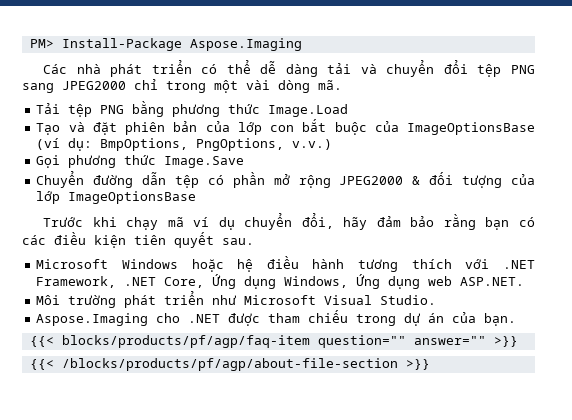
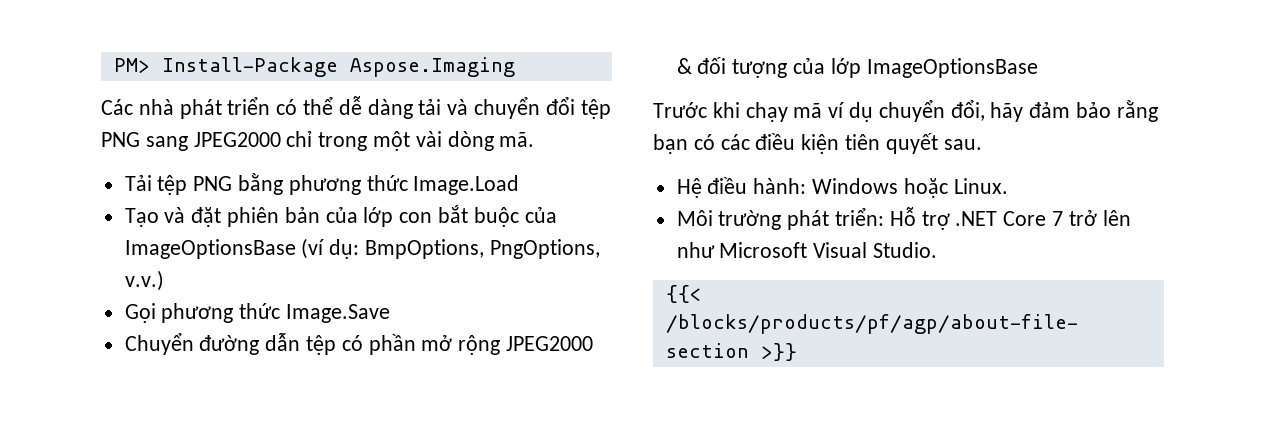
- Microsoft Windows hoặc hệ điều hành tương thích với .NET Framework, .NET Core, Ứng dụng Windows, Ứng dụng web ASP.NET.
- Môi trường phát triển như Microsoft Visual Studio.
- Aspose.Imaging cho .NET được tham chiếu trong dự án của bạn.
- {{< blocks/products/pf/agp/faq-item question="" answer="" >}}
+ Hệ điều hành: Windows hoặc Linux.
+ Môi trường phát triển: Hỗ trợ .NET Core 7 trở lên như Microsoft Visual Studio.

